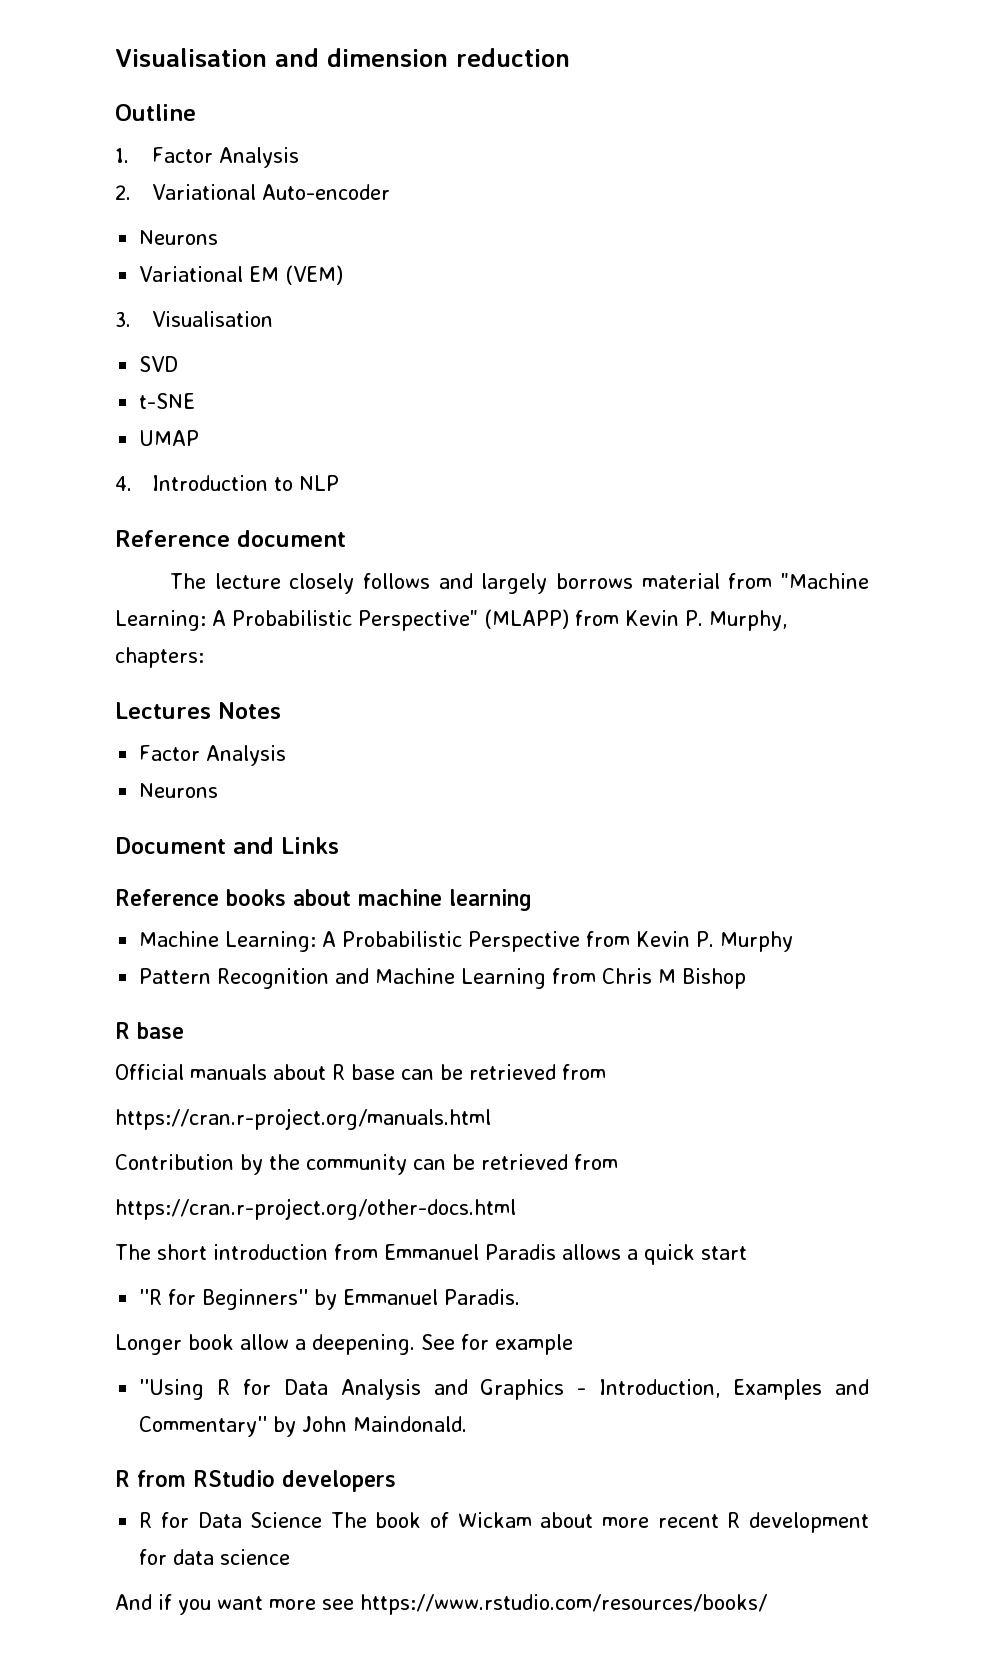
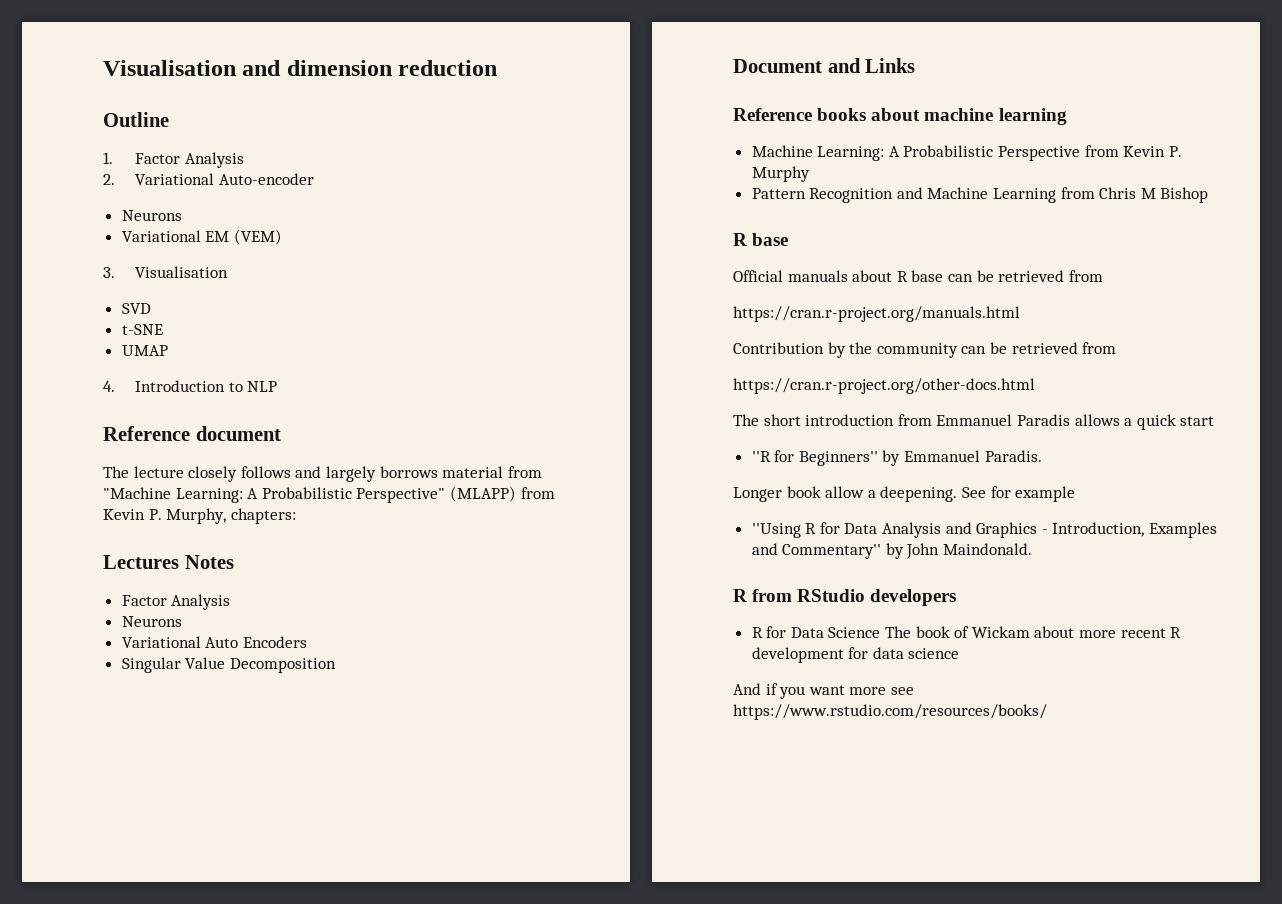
+ Variational Auto Encoders
+ Singular Value Decomposition

